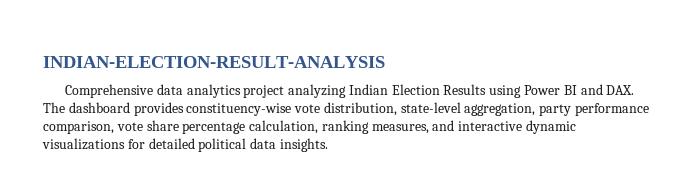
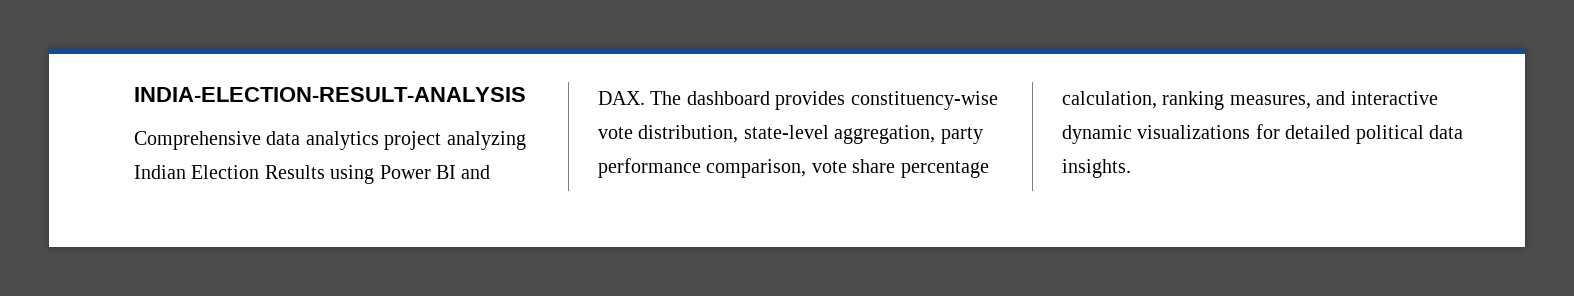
- INDIAN-ELECTION-RESULT-ANALYSIS
+ INDIA-ELECTION-RESULT-ANALYSIS

